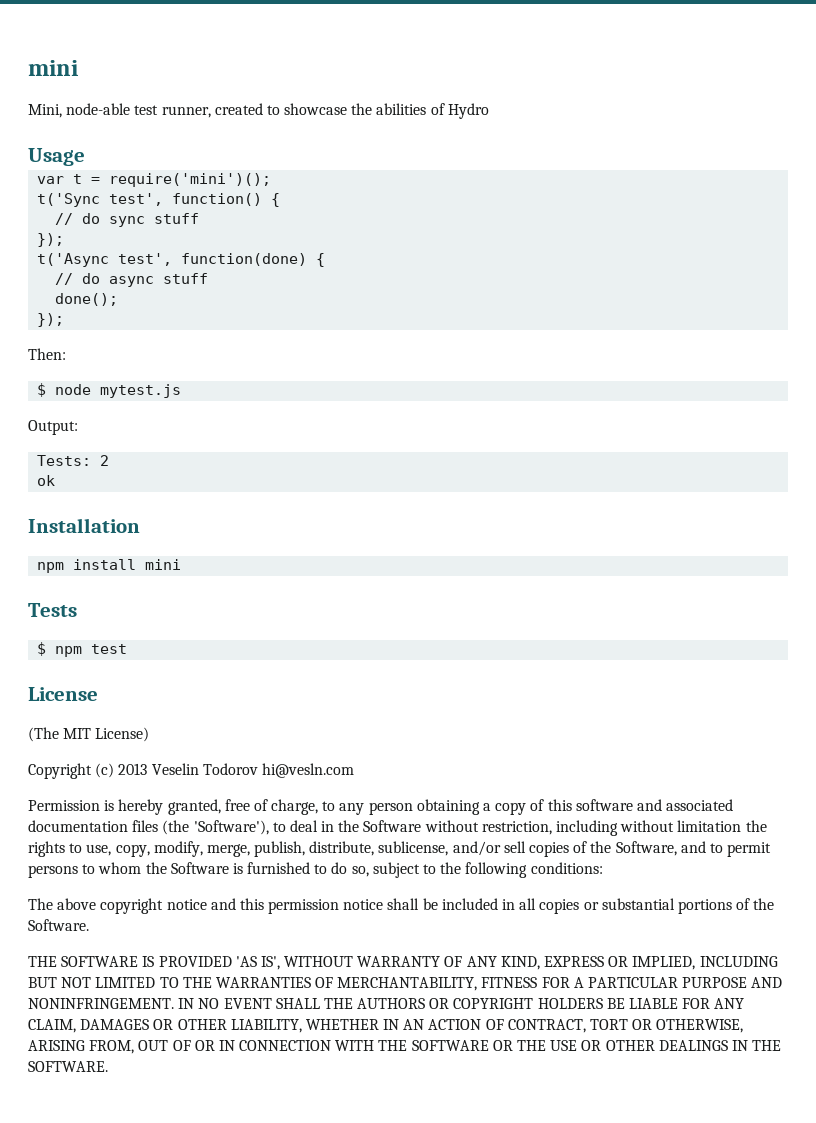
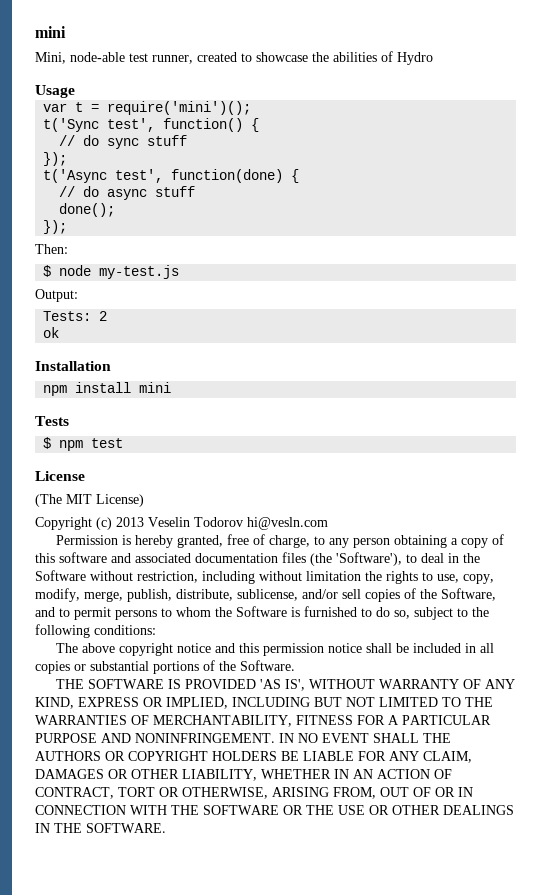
- $ node mytest.js
+ $ node my-test.js

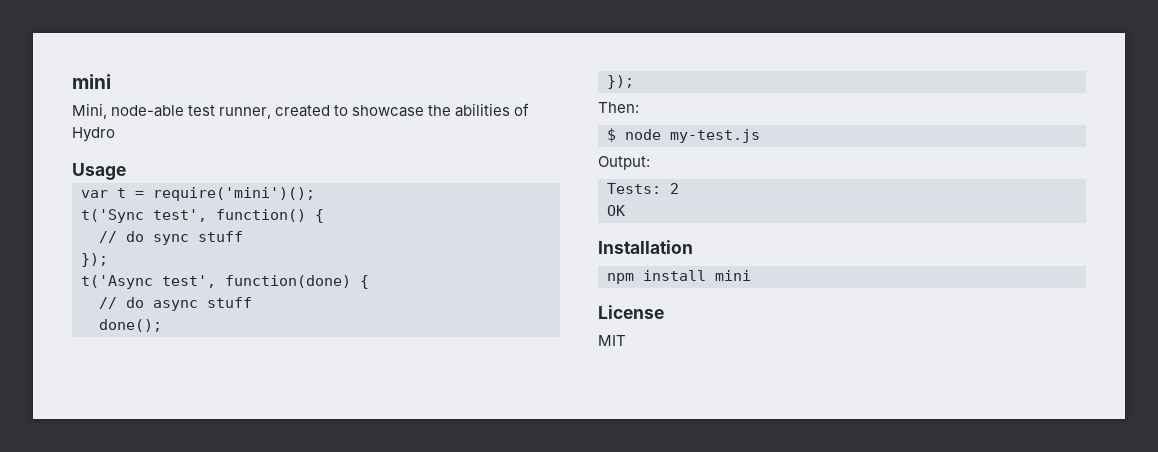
- ok
+ OK
- Tests
- $ npm test
  License
- (The MIT License)
- Copyright (c) 2013 Veselin Todorov hi@vesln.com
- Permission is hereby granted, free of charge, to any person obtaining a copy of this software and associated documentation files (the 'Software'), to deal in the Software without restriction, including without limitation the rights to use, copy, modify, merge, publish, distribute, sublicense, and/or sell copies of the Software, and to permit persons to whom the Software is furnished to do so, subject to the following conditions:
- The above copyright notice and this permission notice shall be included in all copies or substantial portions of the Software.
- THE SOFTWARE IS PROVIDED 'AS IS', WITHOUT WARRANTY OF ANY KIND, EXPRESS OR IMPLIED, INCLUDING BUT NOT LIMITED TO THE WARRANTIES OF MERCHANTABILITY, FITNESS FOR A PARTICULAR PURPOSE AND NONINFRINGEMENT. IN NO EVENT SHALL THE AUTHORS OR COPYRIGHT HOLDERS BE LIABLE FOR ANY CLAIM, DAMAGES OR OTHER LIABILITY, WHETHER IN AN ACTION OF CONTRACT, TORT OR OTHERWISE, ARISING FROM, OUT OF OR IN CONNECTION WITH THE SOFTWARE OR THE USE OR OTHER DEALINGS IN THE SOFTWARE.
+ MIT

